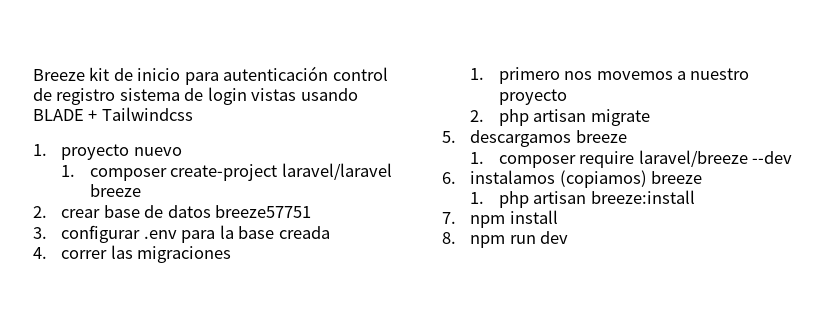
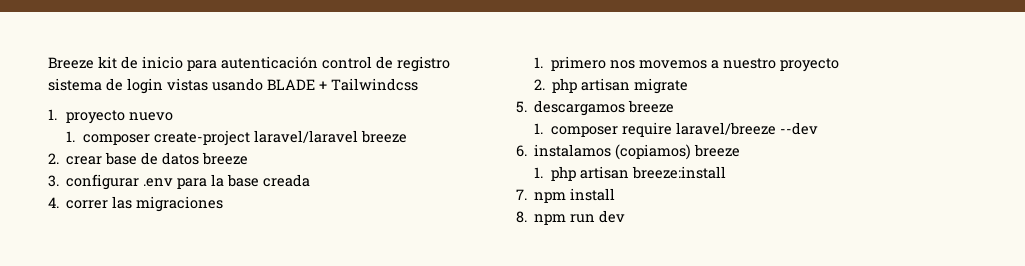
- 2. crear base de datos breeze57751
+ 2. crear base de datos breeze

